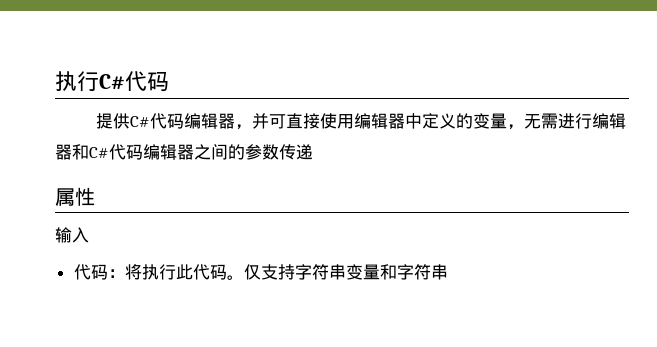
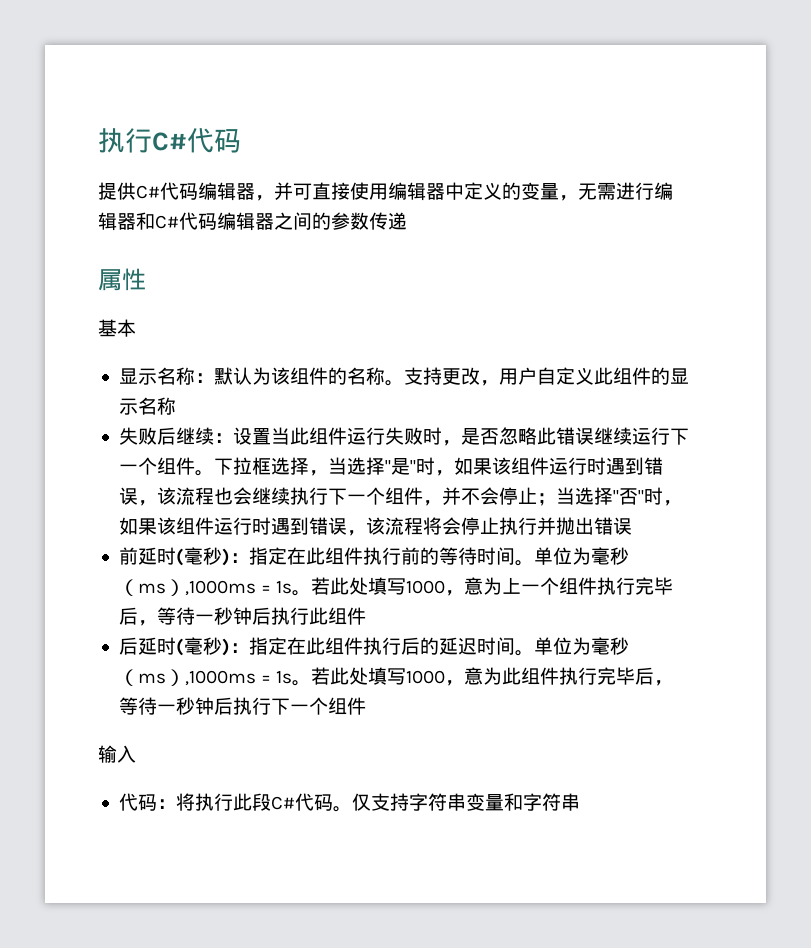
+ 基本
+ 显示名称：默认为该组件的名称。支持更改，用户自定义此组件的显示名称
+ 失败后继续：设置当此组件运行失败时，是否忽略此错误继续运行下一个组件。下拉框选择，当选择"是"时，如果该组件运行时遇到错误，该流程也会继续执行下一个组件，并不会停止；当选择"否"时，如果该组件运行时遇到错误，该流程将会停止执行并抛出错误
+ 前延时(毫秒)：指定在此组件执行前的等待时间。单位为毫秒（ms）,1000ms = 1s。若此处填写1000，意为上一个组件执行完毕后，等待一秒钟后执行此组件
+ 后延时(毫秒)：指定在此组件执行后的延迟时间。单位为毫秒（ms）,1000ms = 1s。若此处填写1000，意为此组件执行完毕后，等待一秒钟后执行下一个组件
- 代码：将执行此代码。
+ 代码：将执行此段C#代码。

